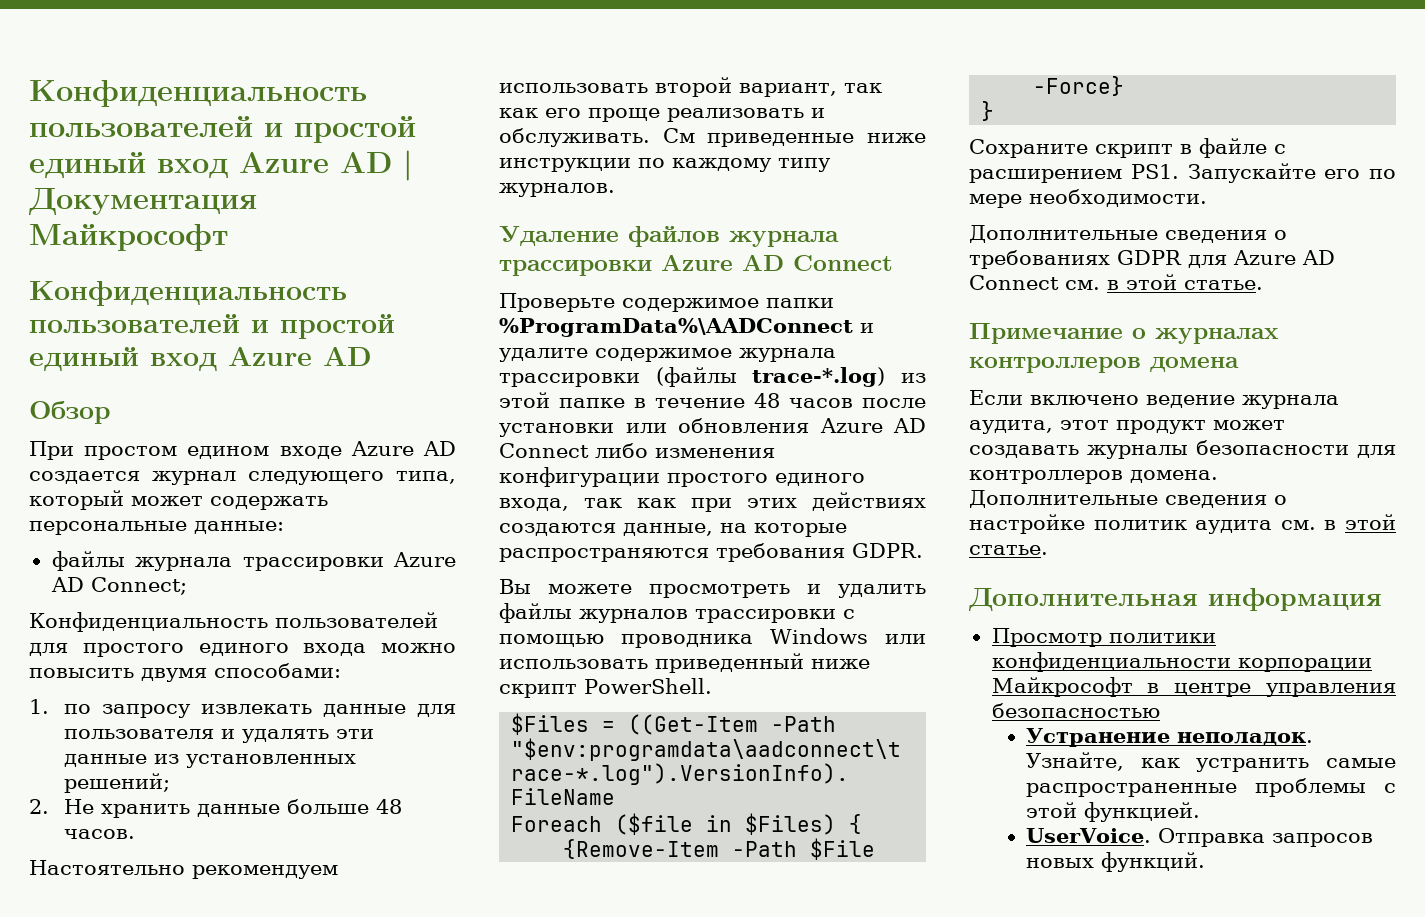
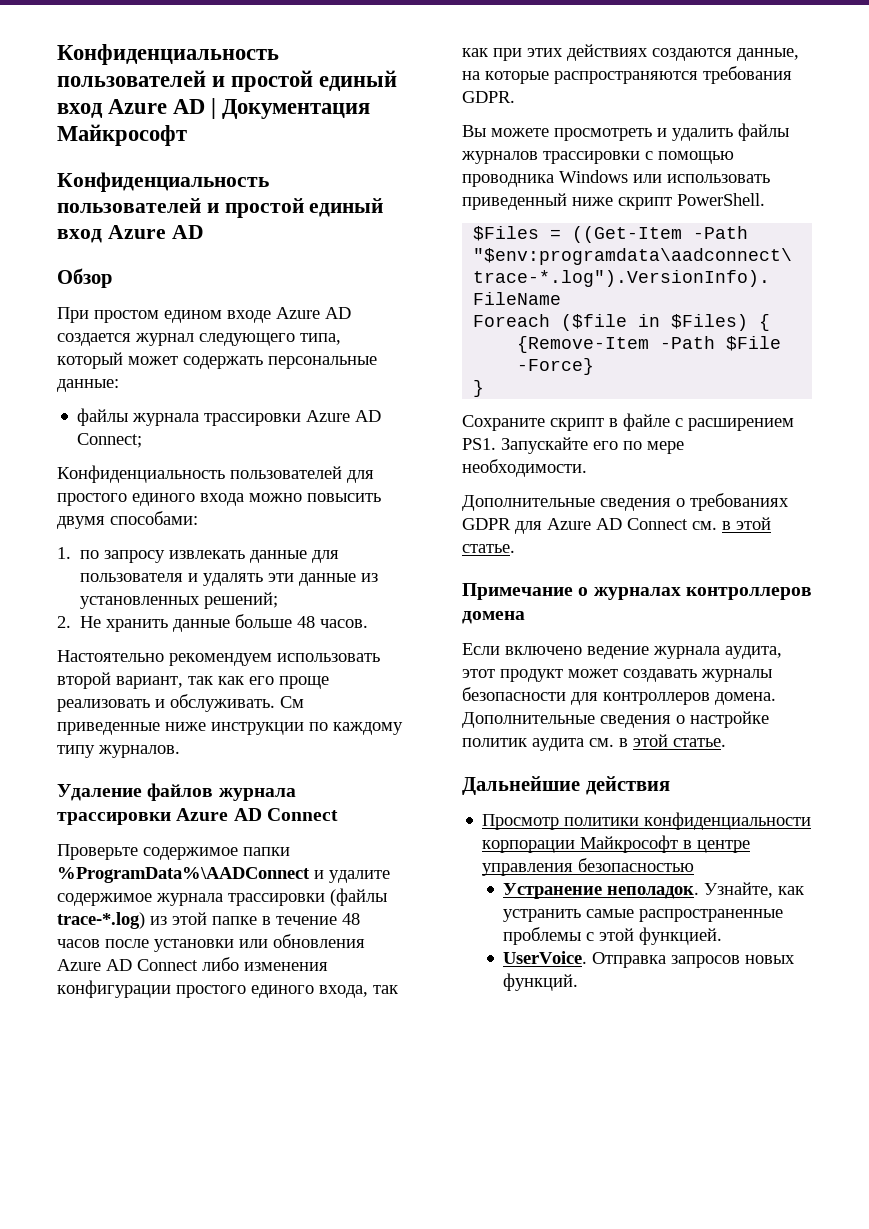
- Дополнительная информация
+ Дальнейшие действия

